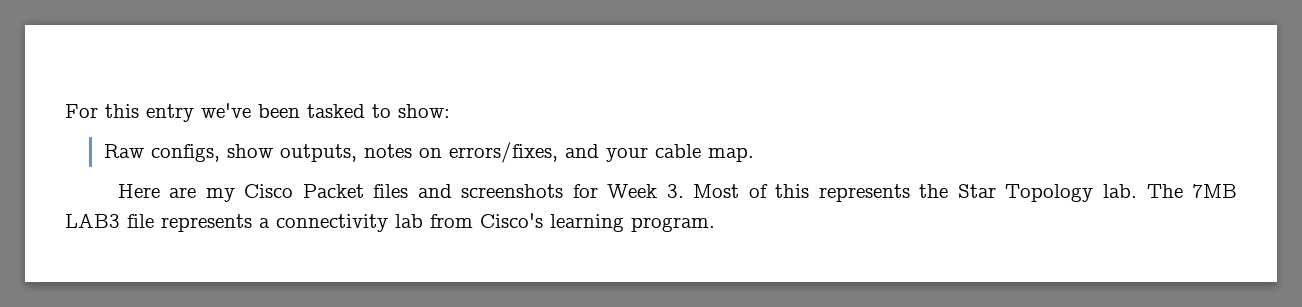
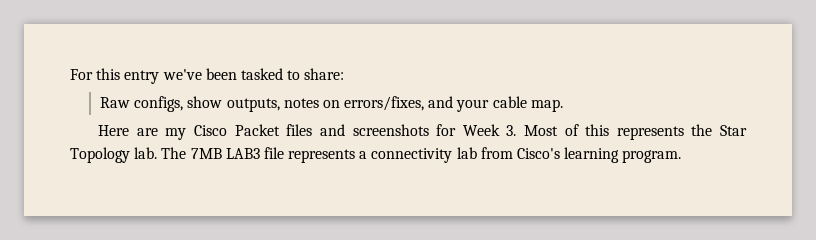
- For this entry we've been tasked to show:
+ For this entry we've been tasked to share:

